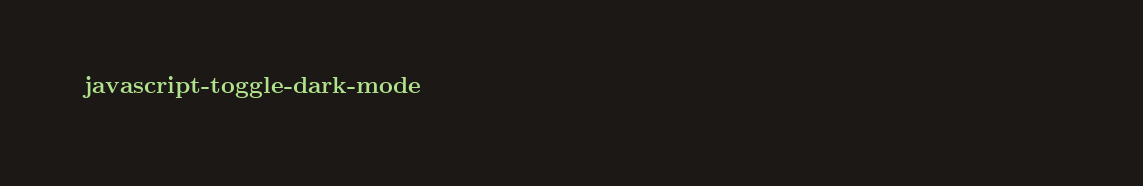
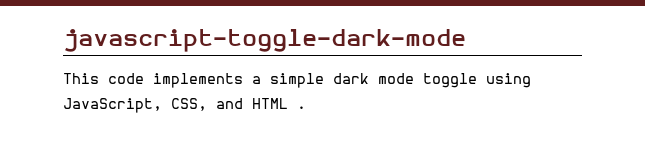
+ This code implements a simple dark mode toggle using JavaScript, CSS, and HTML .

